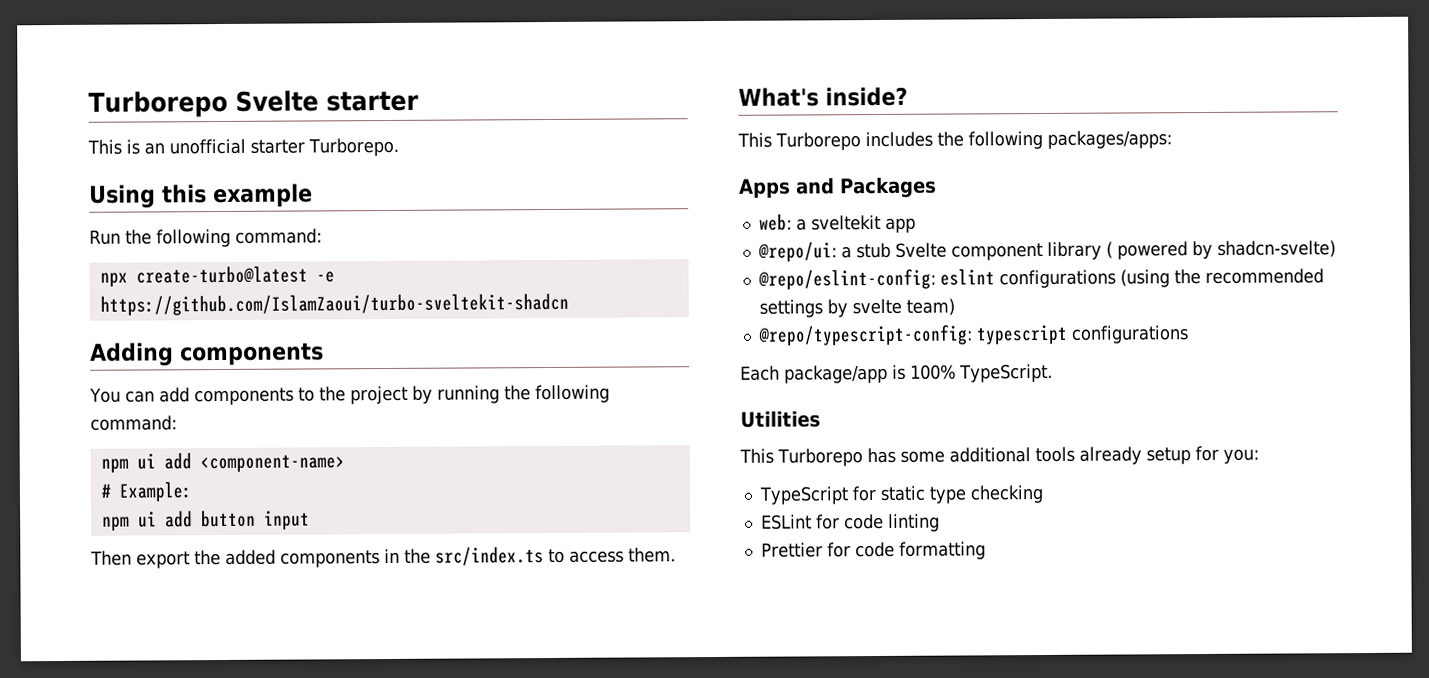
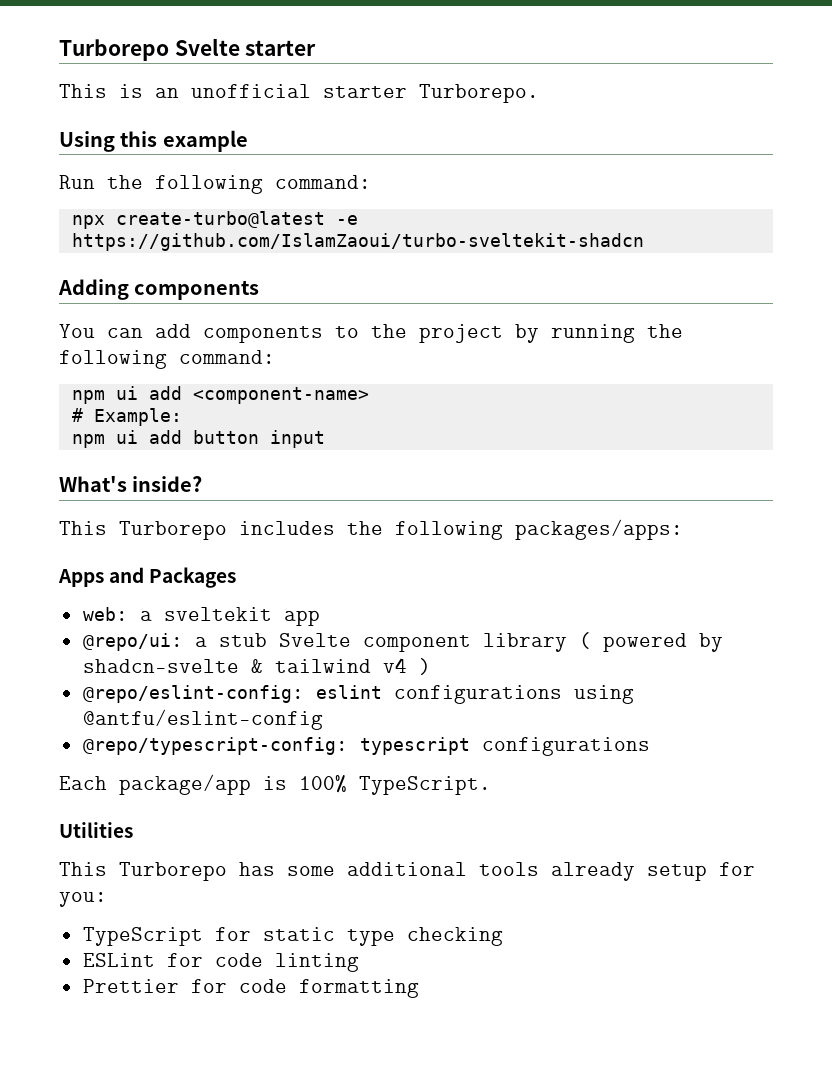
- Then export the added components in the src/index.ts to access them.
- @repo/ui: a stub Svelte component library ( powered by shadcn-svelte)
- @repo/eslint-config: eslint configurations (using the recommended settings by svelte team)
+ @repo/ui: a stub Svelte component library ( powered by shadcn-svelte & tailwind v4 )
+ @repo/eslint-config: eslint configurations using @antfu/eslint-config

